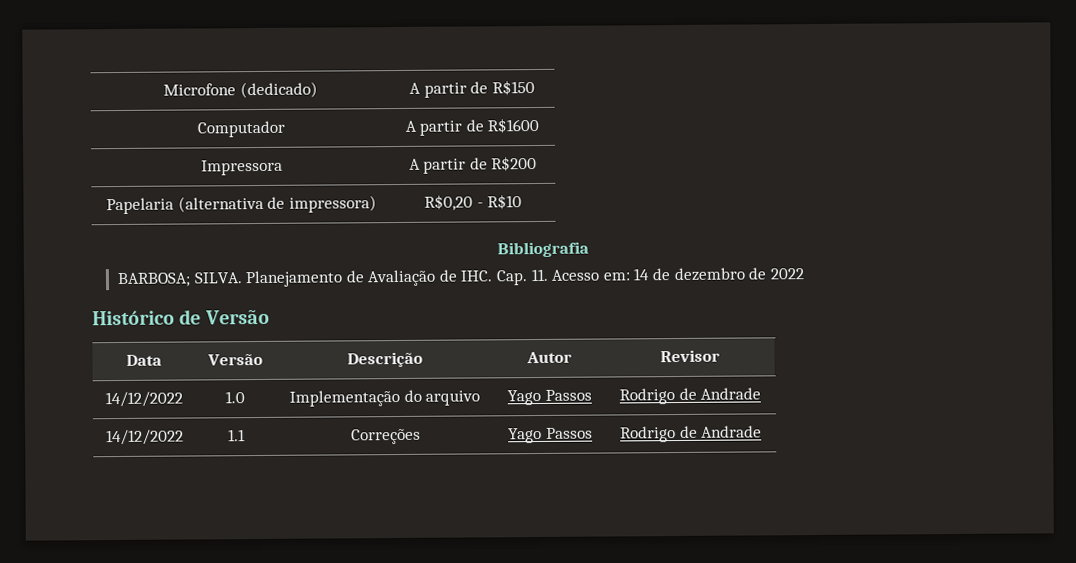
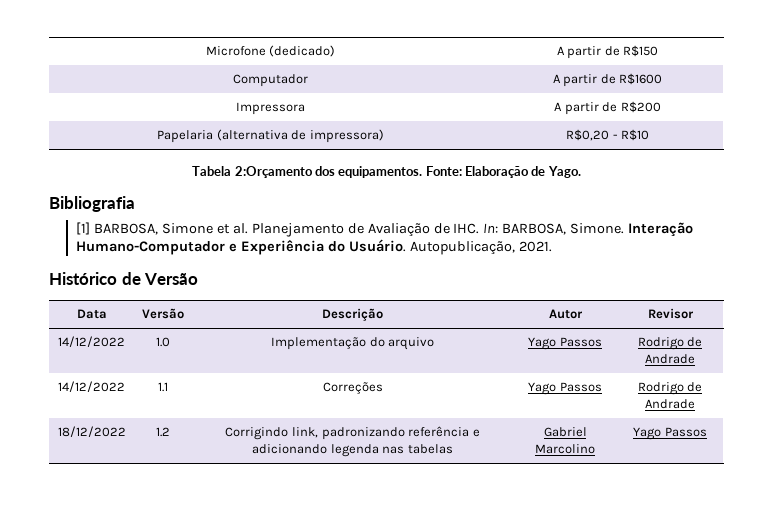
+ Tabela 2:Orçamento dos equipamentos. Fonte: Elaboração de Yago.
  Bibliografia
- BARBOSA; SILVA. Planejamento de Avaliação de IHC. Cap. 11. Acesso em: 14 de dezembro de 2022
+ [1] BARBOSA, Simone et al. Planejamento de Avaliação de IHC. In: BARBOSA, Simone. Interação Humano-Computador e Experiência do Usuário. Autopublicação, 2021.
+ 18/12/2022 | 1.2 | Corrigindo link, padronizando referência e adicionando legenda nas tabelas | Gabriel Marcolino | Yago Passos

